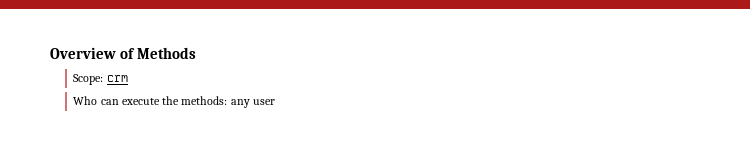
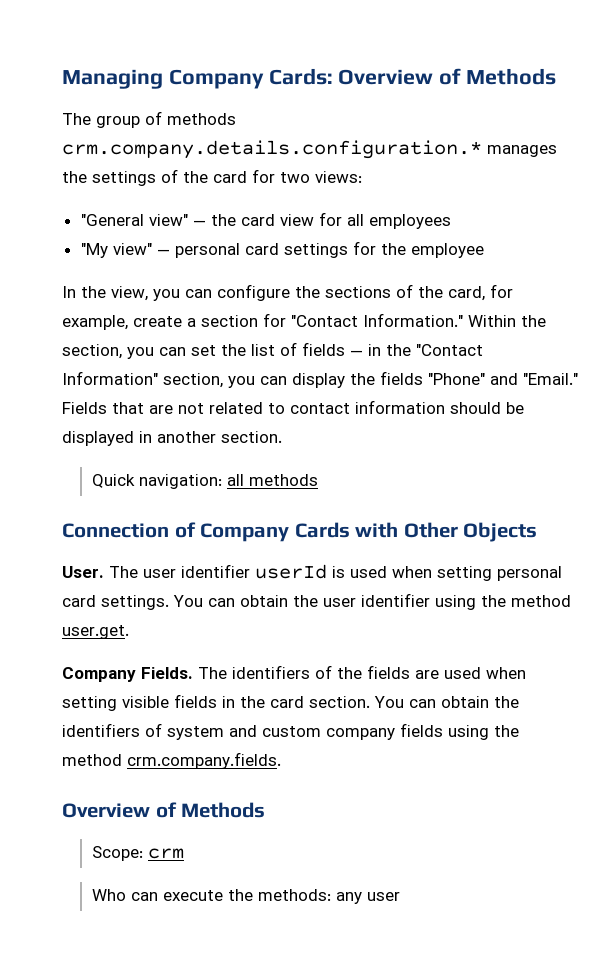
+ Managing Company Cards: Overview of Methods
+ The group of methods crm.company.details.configuration.* manages the settings of the card for two views:
+ "General view" — the card view for all employees
+ "My view" — personal card settings for the employee
+ In the view, you can configure the sections of the card, for example, create a section for "Contact Information." Within the section, you can set the list of fields — in the "Contact Information" section, you can display the fields "Phone" and "Email." Fields that are not related to contact information should be displayed in another section.
+ Quick navigation: all methods
+ Connection of Company Cards with Other Objects
+ User. The user identifier userId is used when setting personal card settings. You can obtain the user identifier using the method user.get.
+ Company Fields. The identifiers of the fields are used when setting visible fields in the card section. You can obtain the identifiers of system and custom company fields using the method crm.company.fields.

